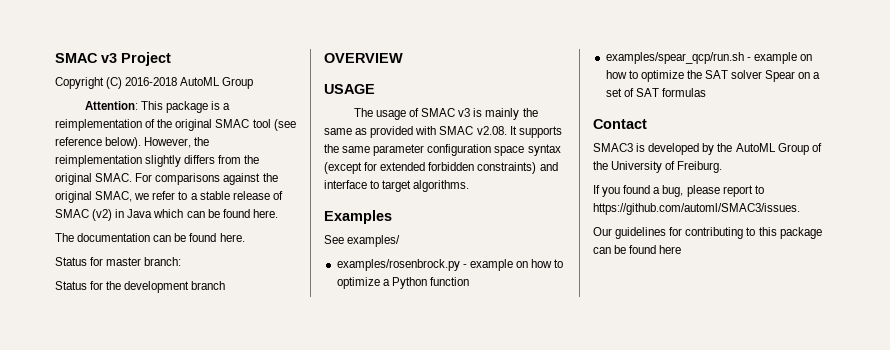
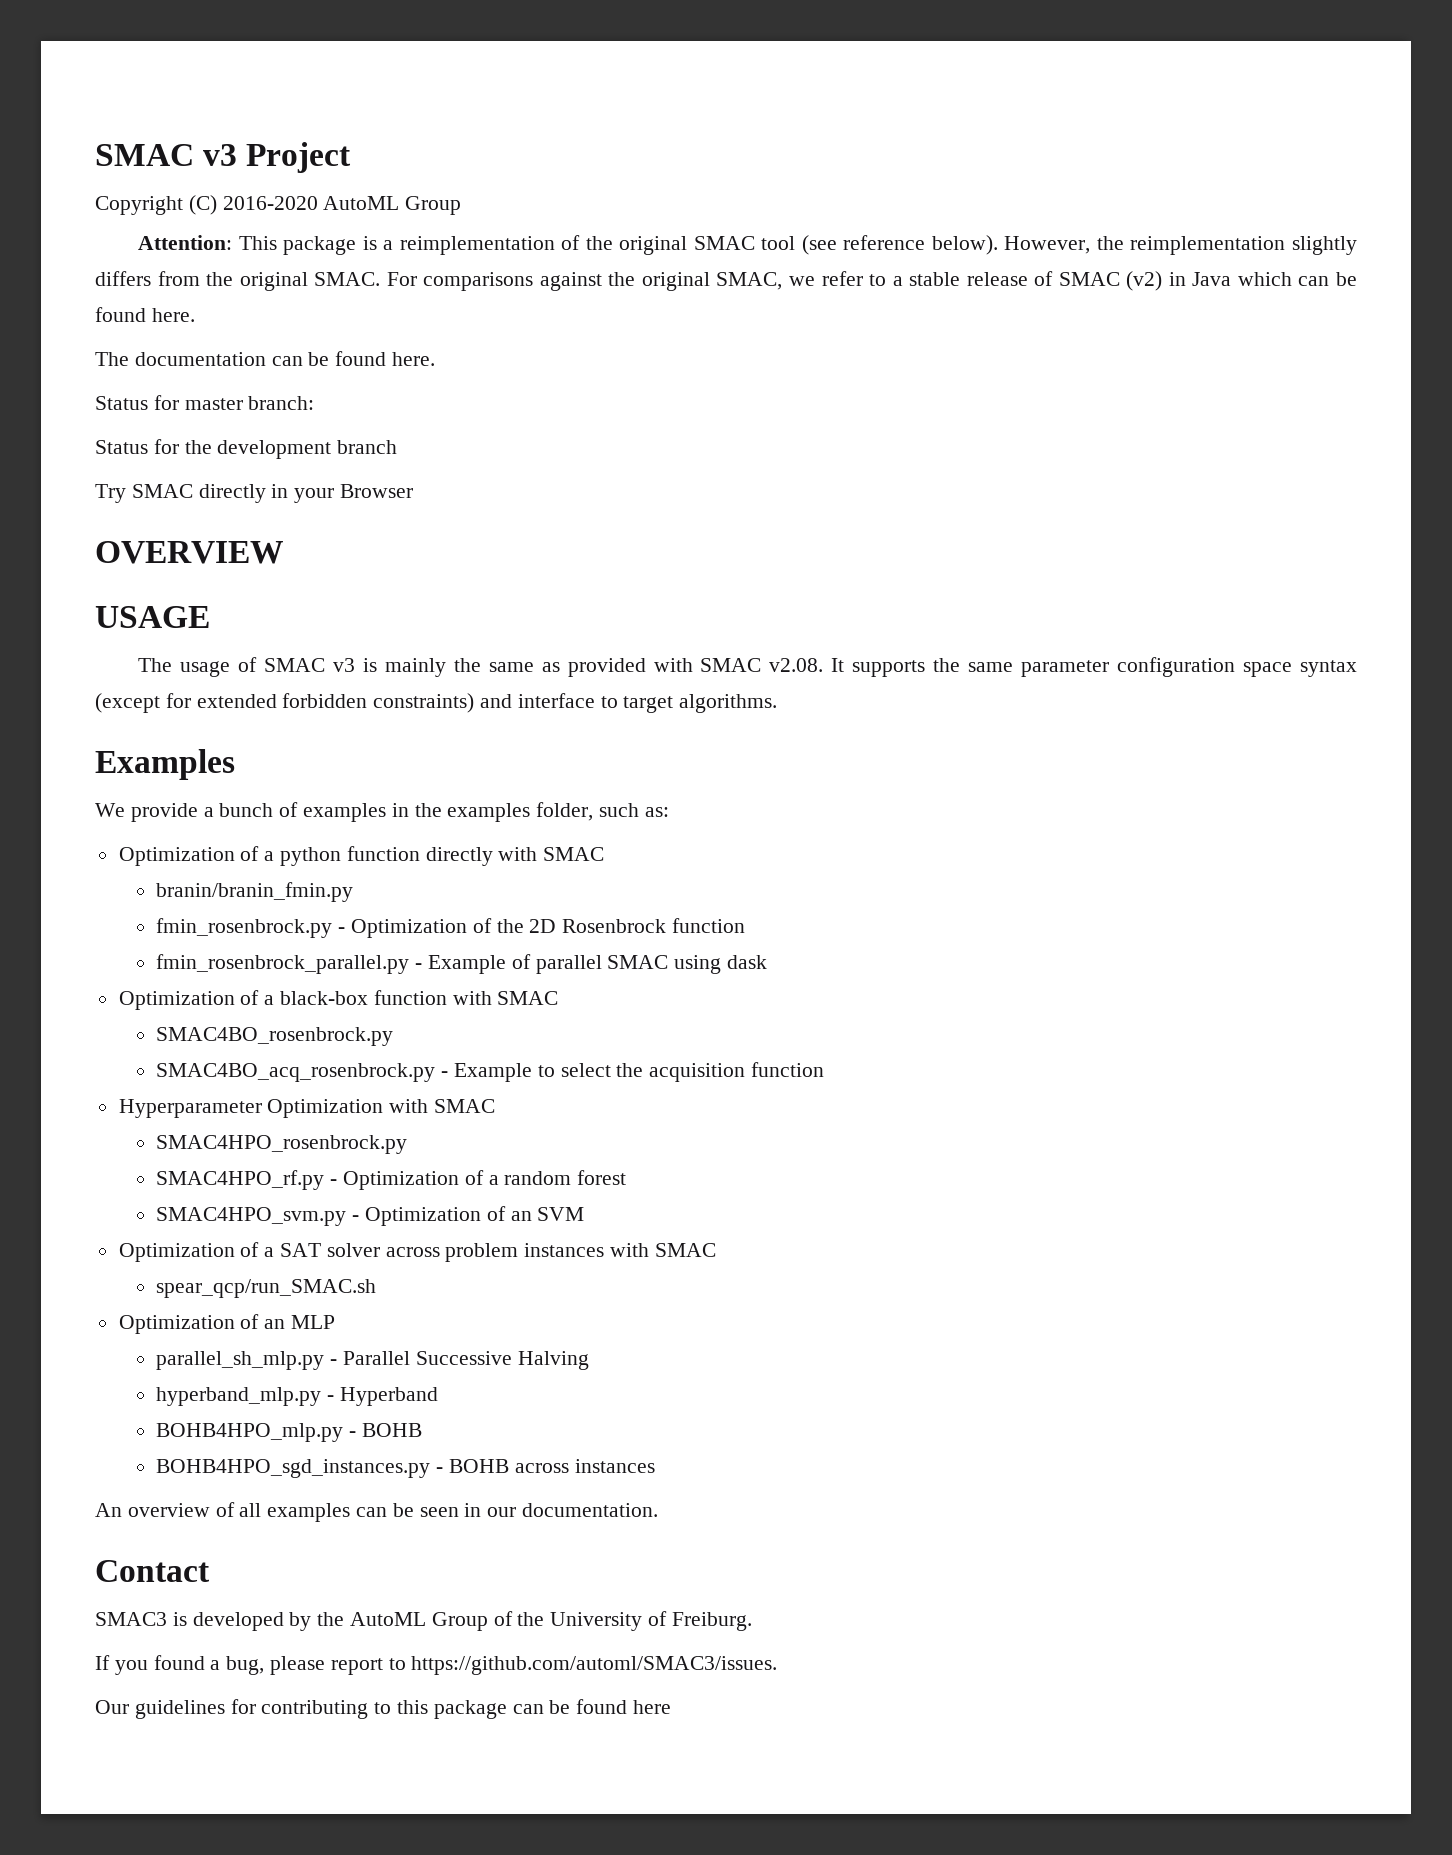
- Copyright (C) 2016-2018 AutoML Group
+ Copyright (C) 2016-2020 AutoML Group
+ Try SMAC directly in your Browser
- See examples/
- examples/rosenbrock.py - example on how to optimize a Python function
- examples/spear_qcp/run.sh - example on how to optimize the SAT solver Spear on a set of SAT formulas
+ We provide a bunch of examples in the examples folder, such as:
+ Optimization of a python function directly with SMAC
+ branin/branin_fmin.py
+ fmin_rosenbrock.py - Optimization of the 2D Rosenbrock function
+ fmin_rosenbrock_parallel.py - Example of parallel SMAC using dask
+ Optimization of a black-box function with SMAC
+ SMAC4BO_rosenbrock.py
+ SMAC4BO_acq_rosenbrock.py - Example to select the acquisition function
+ Hyperparameter Optimization with SMAC
+ SMAC4HPO_rosenbrock.py
+ SMAC4HPO_rf.py - Optimization of a random forest
+ SMAC4HPO_svm.py - Optimization of an SVM
+ Optimization of a SAT solver across problem instances with SMAC
+ spear_qcp/run_SMAC.sh
+ Optimization of an MLP
+ parallel_sh_mlp.py - Parallel Successive Halving
+ hyperband_mlp.py - Hyperband
+ BOHB4HPO_mlp.py - BOHB
+ BOHB4HPO_sgd_instances.py - BOHB across instances
+ An overview of all examples can be seen in our documentation.

